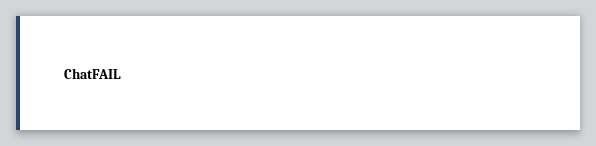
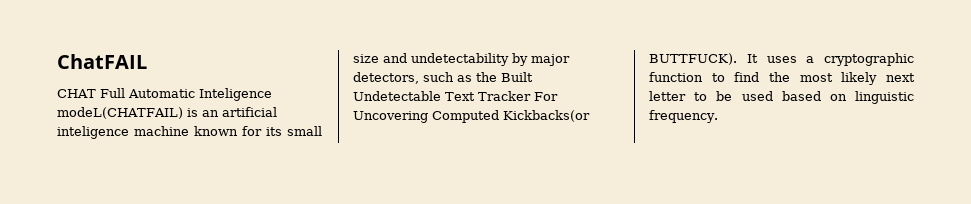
+ CHAT Full Automatic Inteligence modeL(CHATFAIL) is an artificial inteligence machine known for its small size and undetectability by major detectors, such as the Built Undetectable Text Tracker For Uncovering Computed Kickbacks(or BUTTFUCK). It uses a cryptographic function to find the most likely next letter to be used based on linguistic frequency.

